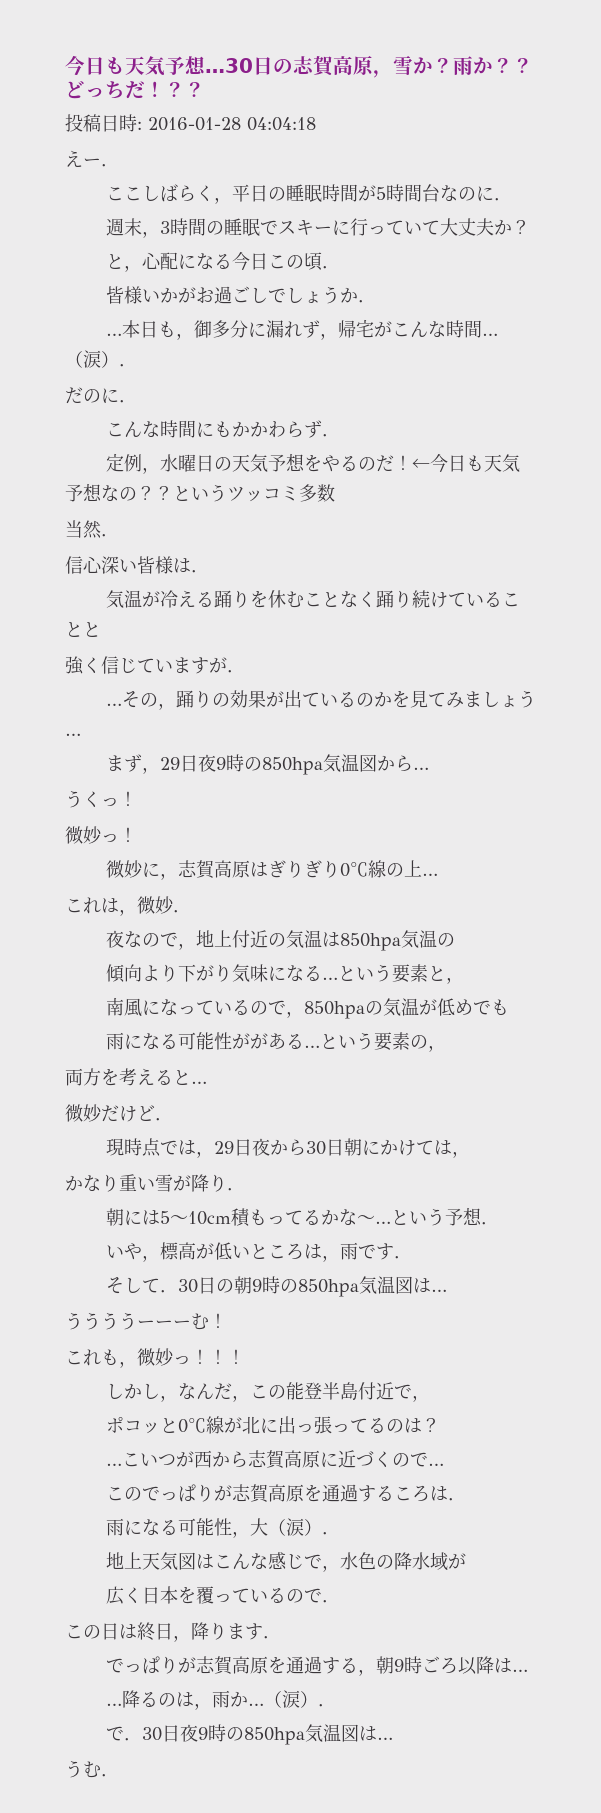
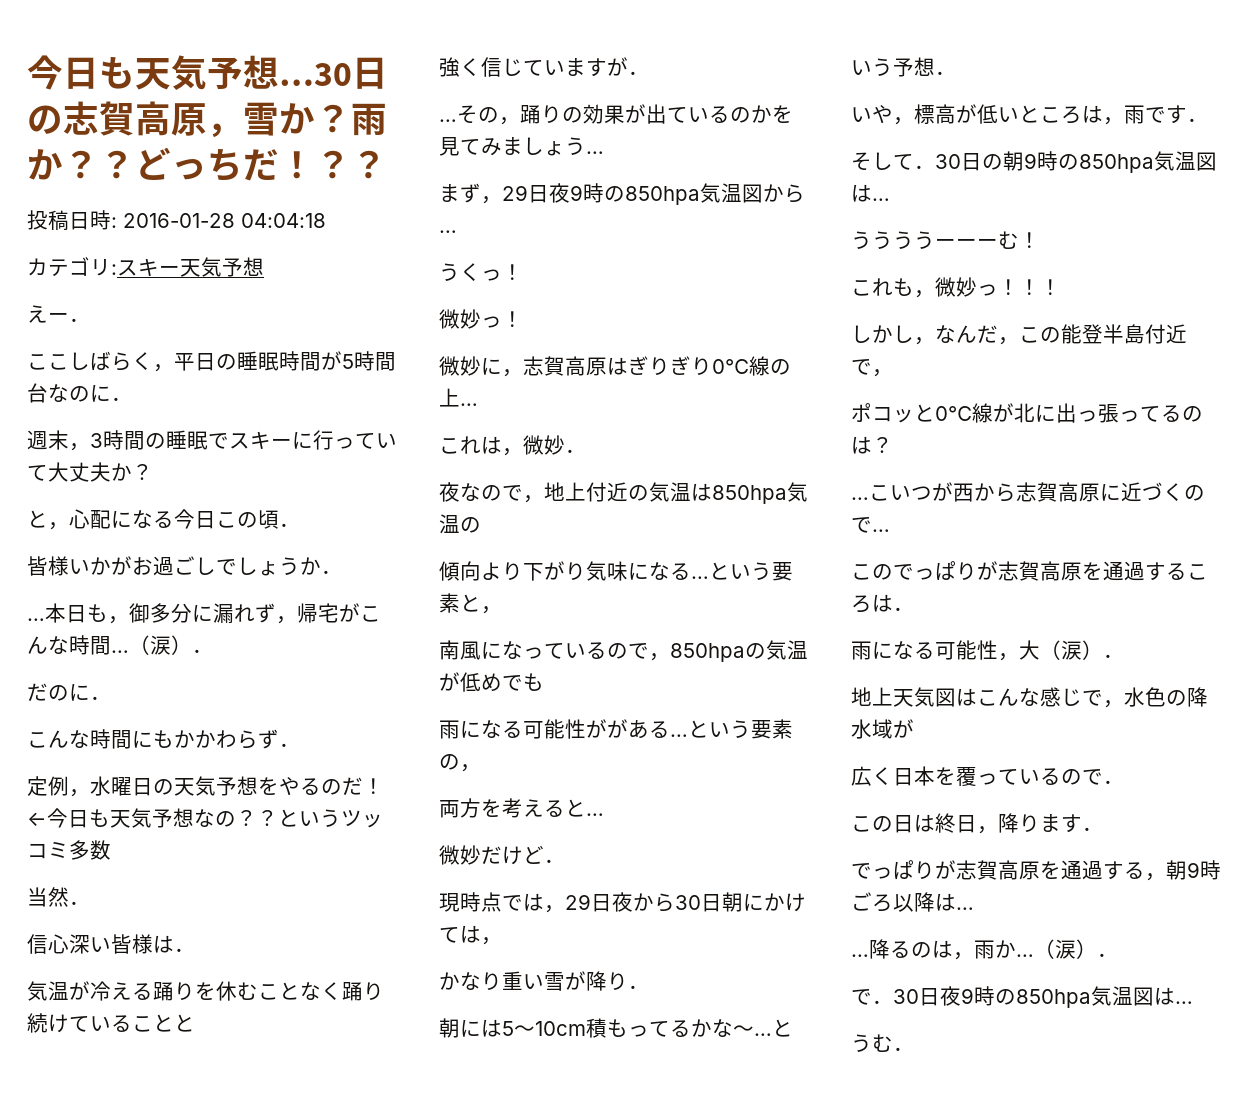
+ カテゴリ:スキー天気予想

